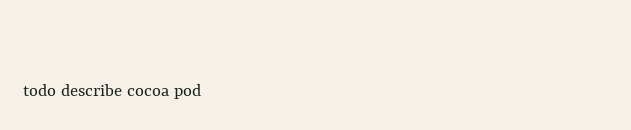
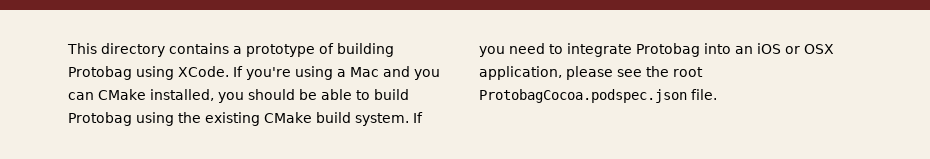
- todo describe cocoa pod
+ This directory contains a prototype of building Protobag using XCode. If you're using a Mac and you can CMake installed, you should be able to build Protobag using the existing CMake build system. If you need to integrate Protobag into an iOS or OSX application, please see the root ProtobagCocoa.podspec.json file.

